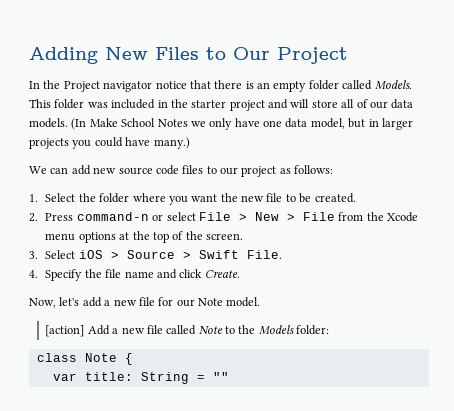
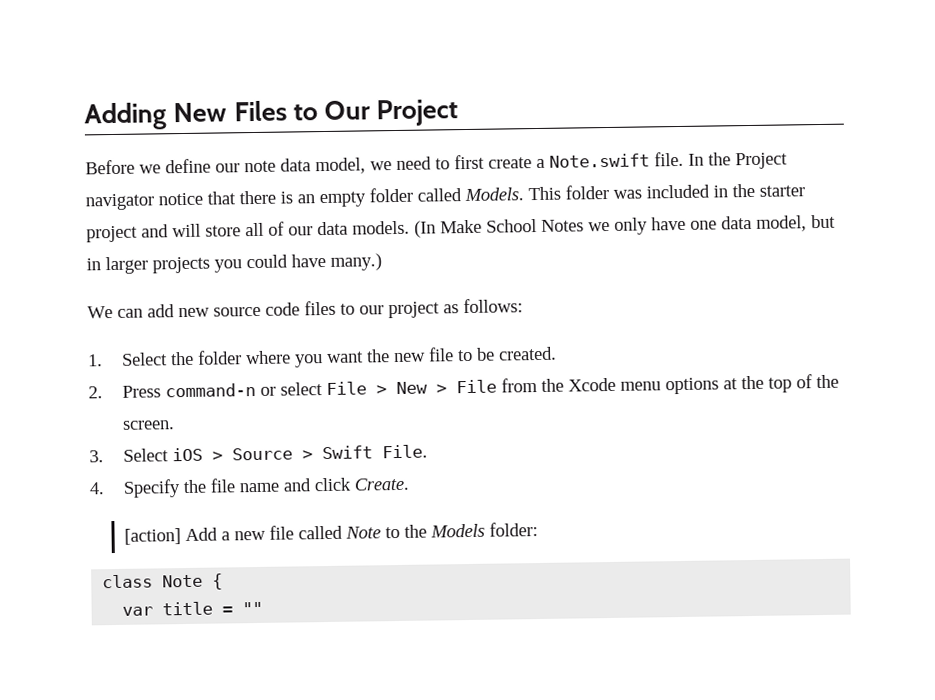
+ Before we define our note data model, we need to first create a Note.swift file.
- Now, let's add a new file for our Note model.
- var title: String = ""
+ var title = ""

